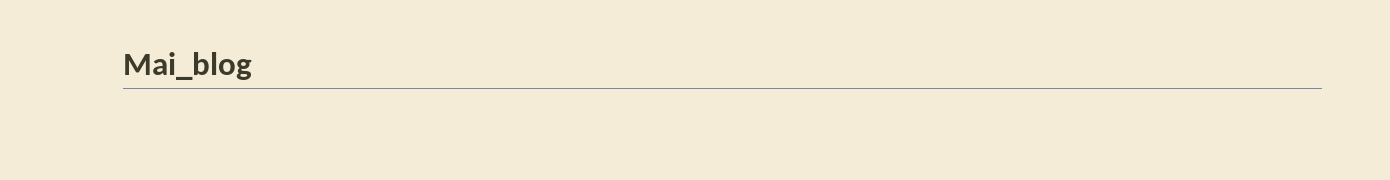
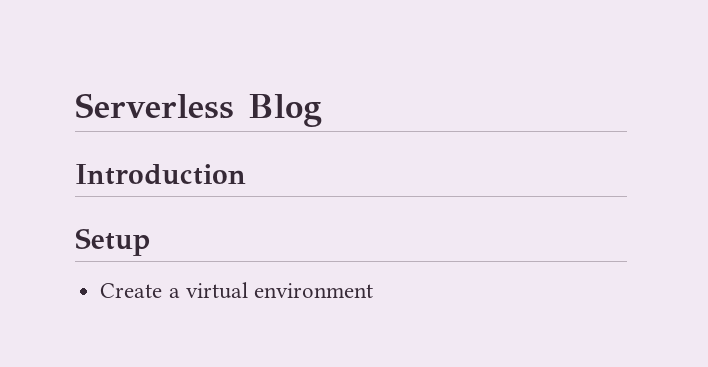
- Mai_blog
+ Serverless Blog
+ Introduction
+ Setup
+ Create a virtual environment

